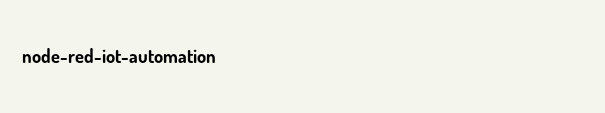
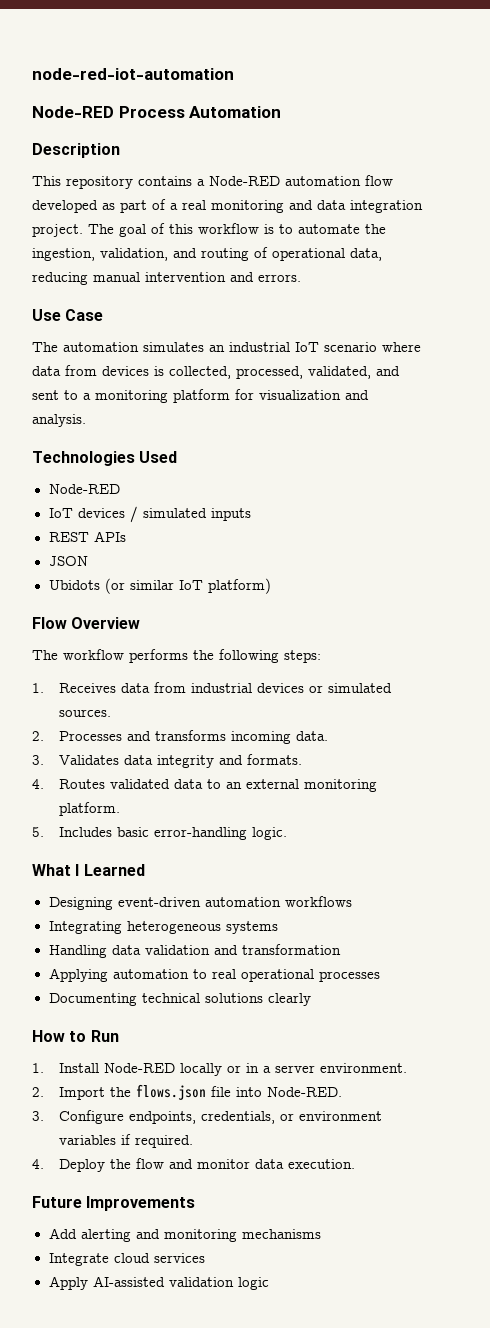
+ Node-RED Process Automation
+ Description
+ This repository contains a Node-RED automation flow developed as part of a real monitoring and data integration project. The goal of this workflow is to automate the ingestion, validation, and routing of operational data, reducing manual intervention and errors.
+ Use Case
+ The automation simulates an industrial IoT scenario where data from devices is collected, processed, validated, and sent to a monitoring platform for visualization and analysis.
+ Technologies Used
+ Node-RED
+ IoT devices / simulated inputs
+ REST APIs
+ JSON
+ Ubidots (or similar IoT platform)
+ Flow Overview
+ The workflow performs the following steps:
+ 1. Receives data from industrial devices or simulated sources.
+ 2. Processes and transforms incoming data.
+ 3. Validates data integrity and formats.
+ 4. Routes validated data to an external monitoring platform.
+ 5. Includes basic error-handling logic.
+ What I Learned
+ Designing event-driven automation workflows
+ Integrating heterogeneous systems
+ Handling data validation and transformation
+ Applying automation to real operational processes
+ Documenting technical solutions clearly
+ How to Run
+ 1. Install Node-RED locally or in a server environment.
+ 2. Import the flows.json file into Node-RED.
+ 3. Configure endpoints, credentials, or environment variables if required.
+ 4. Deploy the flow and monitor data execution.
+ Future Improvements
+ Add alerting and monitoring mechanisms
+ Integrate cloud services
+ Apply AI-assisted validation logic

